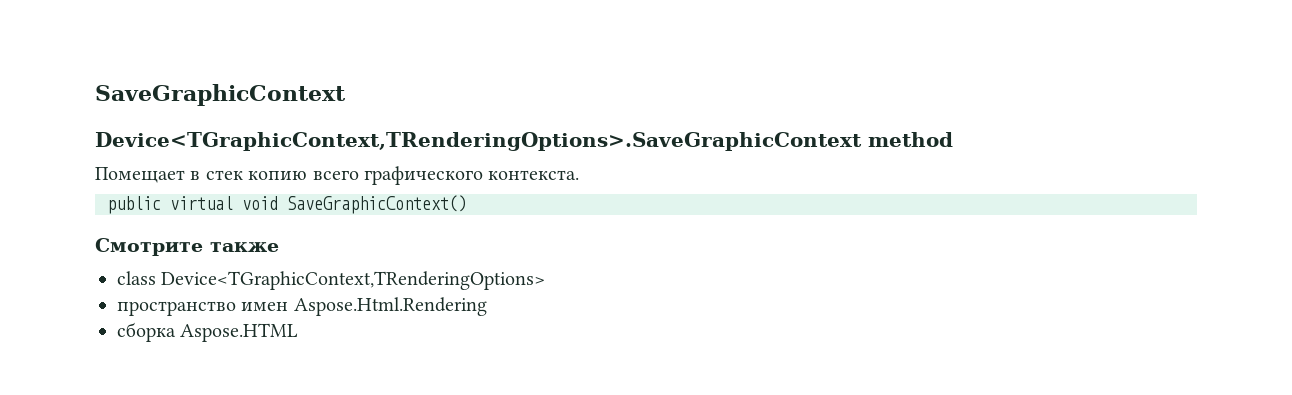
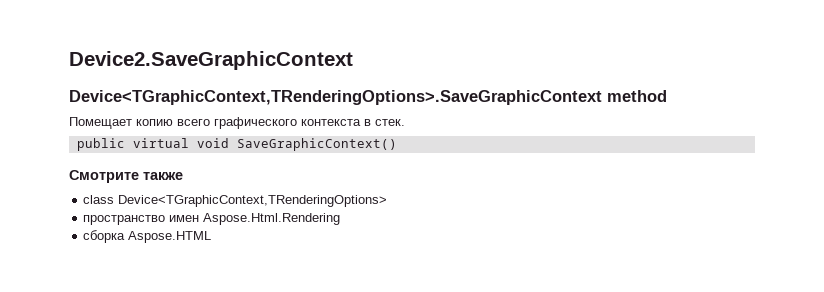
- SaveGraphicContext
+ Device2.SaveGraphicContext
- Помещает в стек копию всего графического контекста.
+ Помещает копию всего графического контекста в стек.

